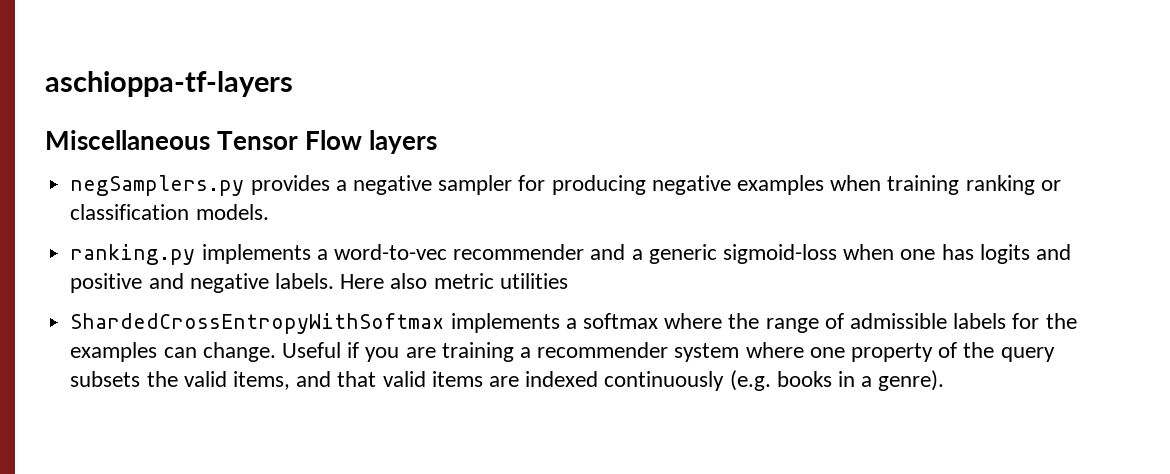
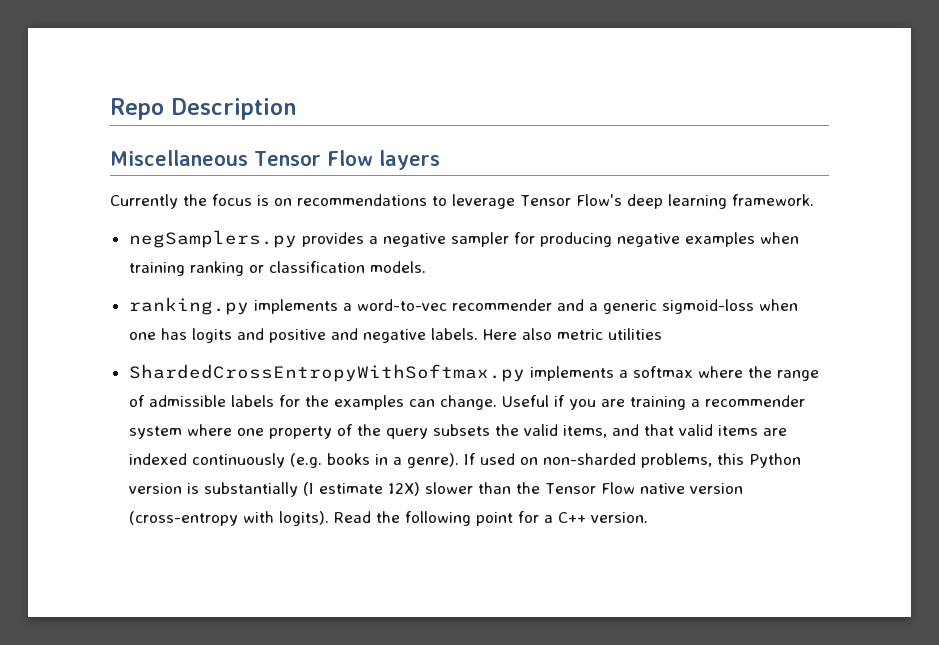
- aschioppa-tf-layers
+ Repo Description
+ Currently the focus is on recommendations to leverage Tensor Flow's deep learning framework.
- ShardedCrossEntropyWithSoftmax implements a softmax where the range of admissible labels for the examples can change.
+ ShardedCrossEntropyWithSoftmax.py implements a softmax where the range of admissible labels for the examples can change.
+ If used on non-sharded problems, this Python version is substantially (I estimate 12X) slower than the Tensor Flow native version (cross-entropy with logits). Read the following point for a C++ version.

